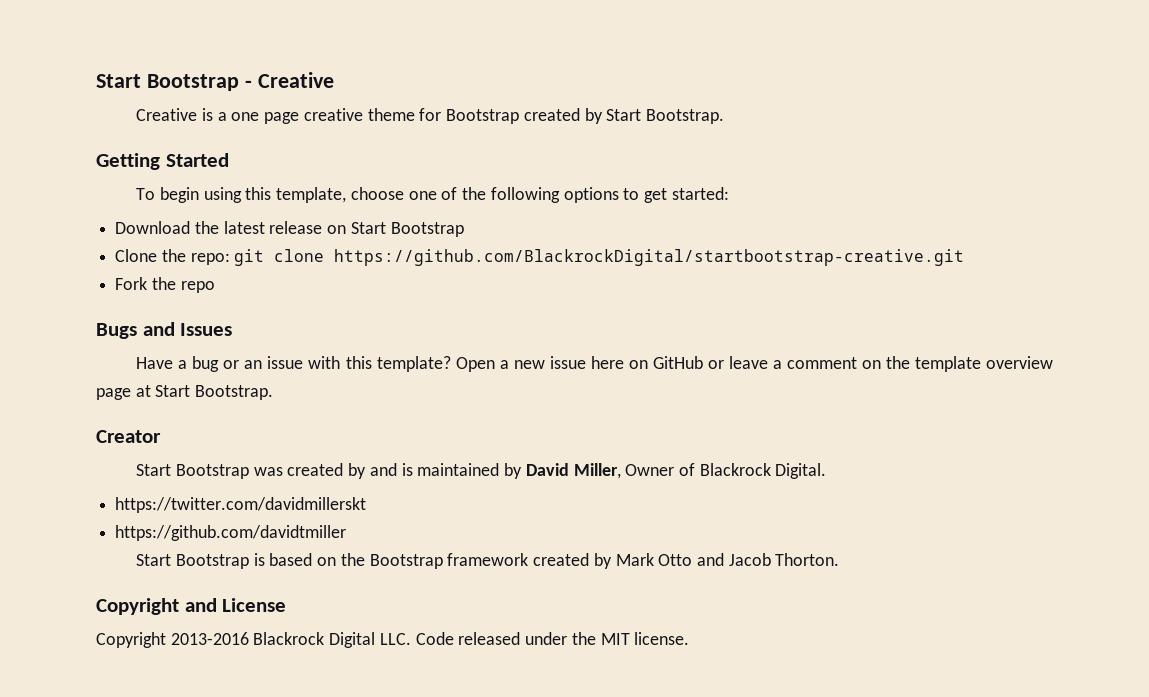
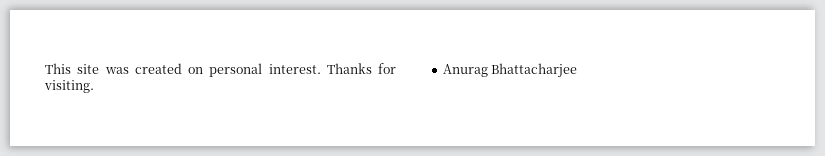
- Start Bootstrap - Creative
- Creative is a one page creative theme for Bootstrap created by Start Bootstrap.
- Getting Started
- To begin using this template, choose one of the following options to get started:
- Download the latest release on Start Bootstrap
- Clone the repo: git clone https://github.com/BlackrockDigital/startbootstrap-creative.git
- Fork the repo
- Bugs and Issues
- Have a bug or an issue with this template? Open a new issue here on GitHub or leave a comment on the template overview page at Start Bootstrap.
- Creator
- Start Bootstrap was created by and is maintained by David Miller, Owner of Blackrock Digital.
- https://twitter.com/davidmillerskt
- https://github.com/davidtmiller
- Start Bootstrap is based on the Bootstrap framework created by Mark Otto and Jacob Thorton.
- Copyright and License
- Copyright 2013-2016 Blackrock Digital LLC. Code released under the MIT license.
+ This site was created on personal interest. Thanks for visiting.
+ Anurag Bhattacharjee

